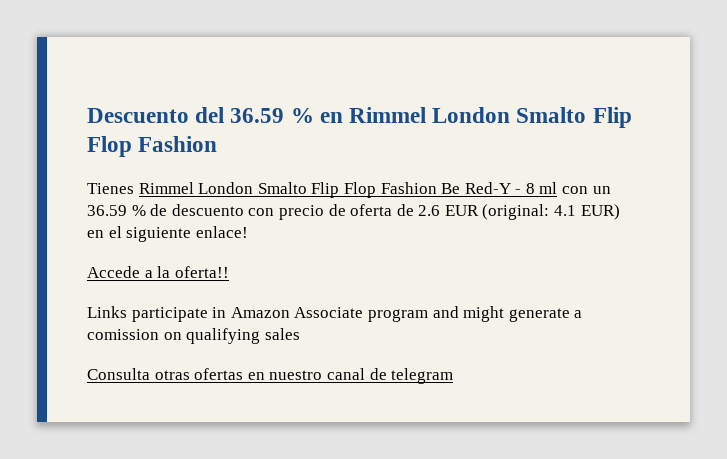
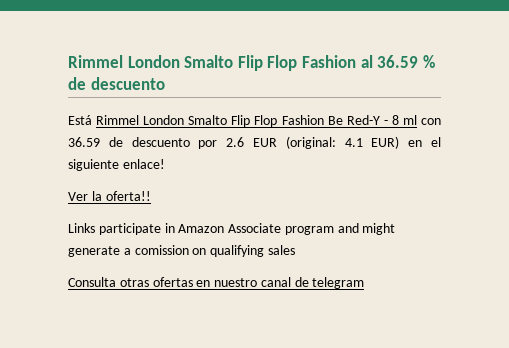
- Descuento del 36.59 % en Rimmel London Smalto Flip Flop Fashion
- Tienes Rimmel London Smalto Flip Flop Fashion Be Red-Y - 8 ml con un 36.59 % de descuento con precio de oferta de 2.6 EUR (original: 4.1 EUR) en el siguiente enlace!
+ Rimmel London Smalto Flip Flop Fashion al 36.59 % de descuento
+ Está Rimmel London Smalto Flip Flop Fashion Be Red-Y - 8 ml con 36.59 de descuento por 2.6 EUR (original: 4.1 EUR) en el siguiente enlace!
- Accede a la oferta!!
+ Ver la oferta!!

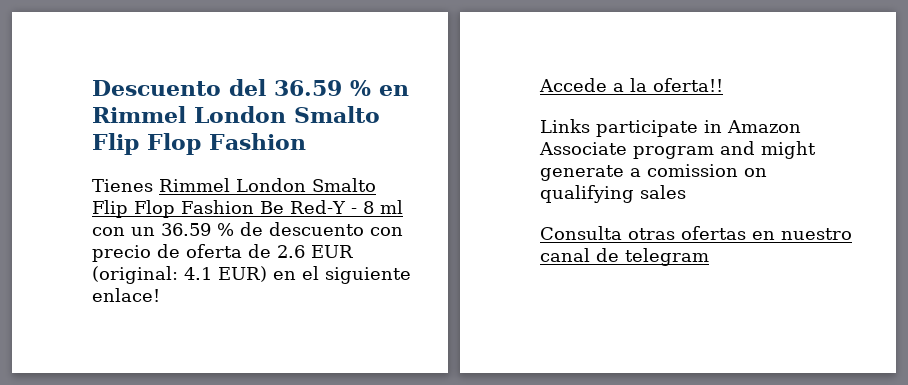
- Rimmel London Smalto Flip Flop Fashion al 36.59 % de descuento
- Está Rimmel London Smalto Flip Flop Fashion Be Red-Y - 8 ml con 36.59 de descuento por 2.6 EUR (original: 4.1 EUR) en el siguiente enlace!
+ Descuento del 36.59 % en Rimmel London Smalto Flip Flop Fashion
+ Tienes Rimmel London Smalto Flip Flop Fashion Be Red-Y - 8 ml con un 36.59 % de descuento con precio de oferta de 2.6 EUR (original: 4.1 EUR) en el siguiente enlace!
- Ver la oferta!!
+ Accede a la oferta!!

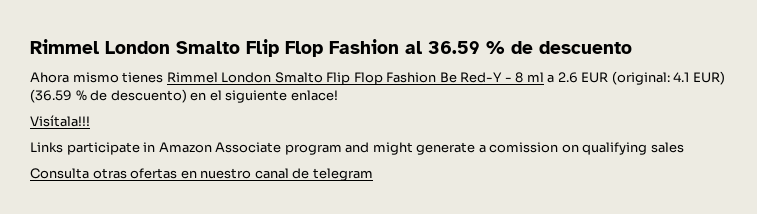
- Descuento del 36.59 % en Rimmel London Smalto Flip Flop Fashion
- Tienes Rimmel London Smalto Flip Flop Fashion Be Red-Y - 8 ml con un 36.59 % de descuento con precio de oferta de 2.6 EUR (original: 4.1 EUR) en el siguiente enlace!
+ Rimmel London Smalto Flip Flop Fashion al 36.59 % de descuento
+ Ahora mismo tienes Rimmel London Smalto Flip Flop Fashion Be Red-Y - 8 ml a 2.6 EUR (original: 4.1 EUR) (36.59 % de descuento) en el siguiente enlace!
- Accede a la oferta!!
+ Visítala!!!

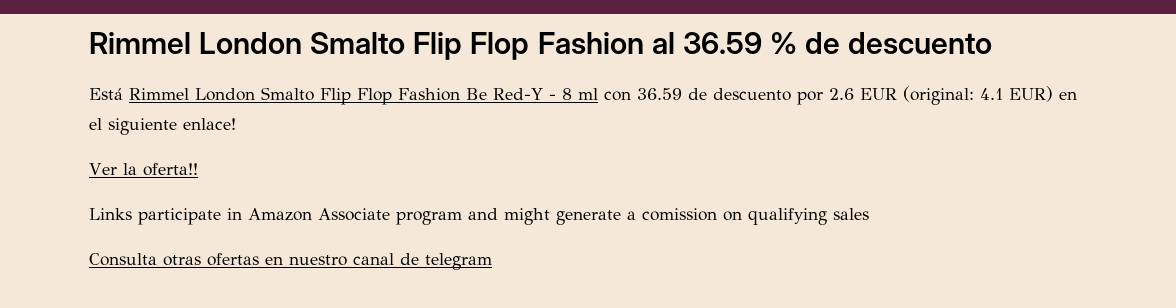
- Ahora mismo tienes Rimmel London Smalto Flip Flop Fashion Be Red-Y - 8 ml a 2.6 EUR (original: 4.1 EUR) (36.59 % de descuento) en el siguiente enlace!
+ Está Rimmel London Smalto Flip Flop Fashion Be Red-Y - 8 ml con 36.59 de descuento por 2.6 EUR (original: 4.1 EUR) en el siguiente enlace!
- Visítala!!!
+ Ver la oferta!!

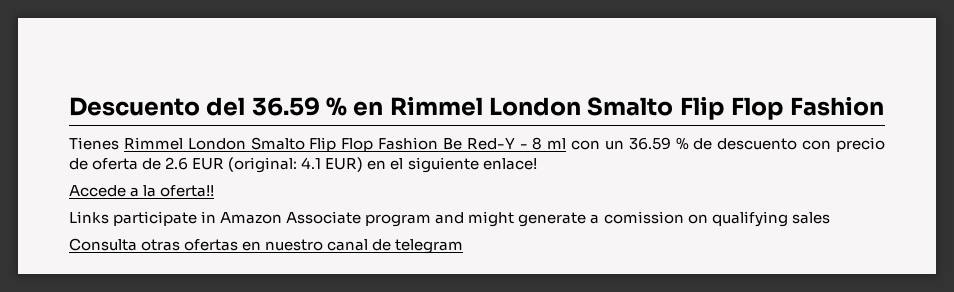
- Rimmel London Smalto Flip Flop Fashion al 36.59 % de descuento
- Está Rimmel London Smalto Flip Flop Fashion Be Red-Y - 8 ml con 36.59 de descuento por 2.6 EUR (original: 4.1 EUR) en el siguiente enlace!
+ Descuento del 36.59 % en Rimmel London Smalto Flip Flop Fashion
+ Tienes Rimmel London Smalto Flip Flop Fashion Be Red-Y - 8 ml con un 36.59 % de descuento con precio de oferta de 2.6 EUR (original: 4.1 EUR) en el siguiente enlace!
- Ver la oferta!!
+ Accede a la oferta!!

